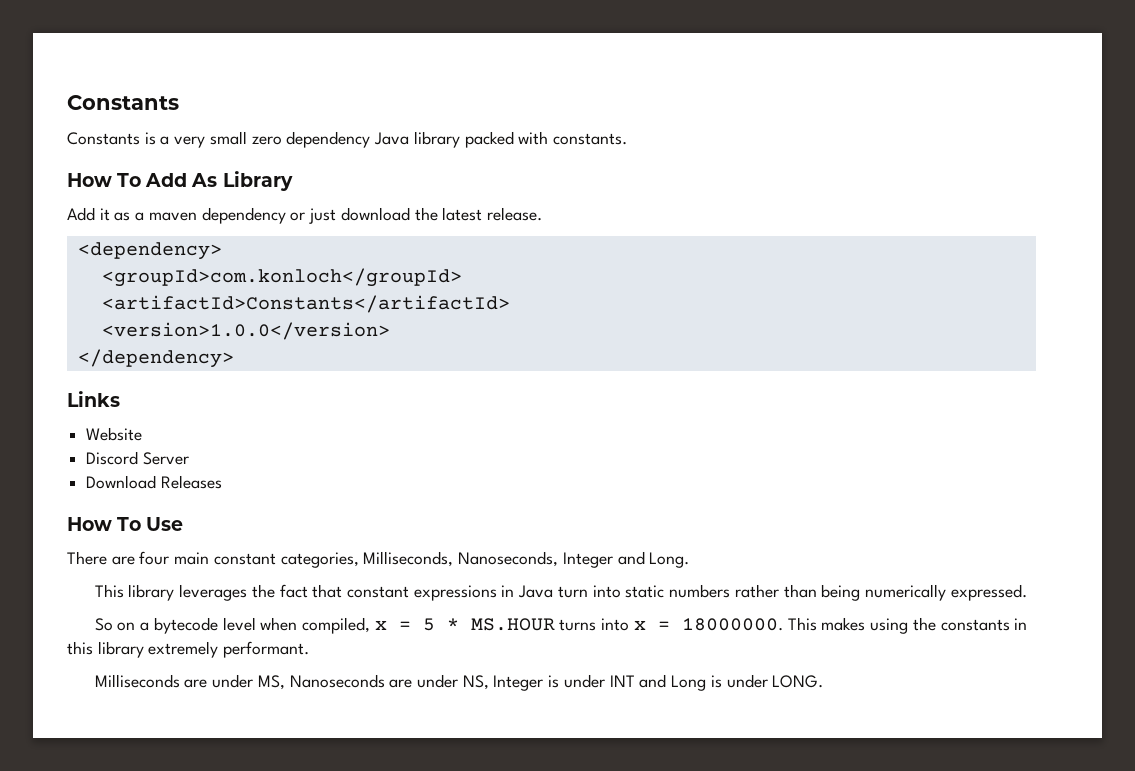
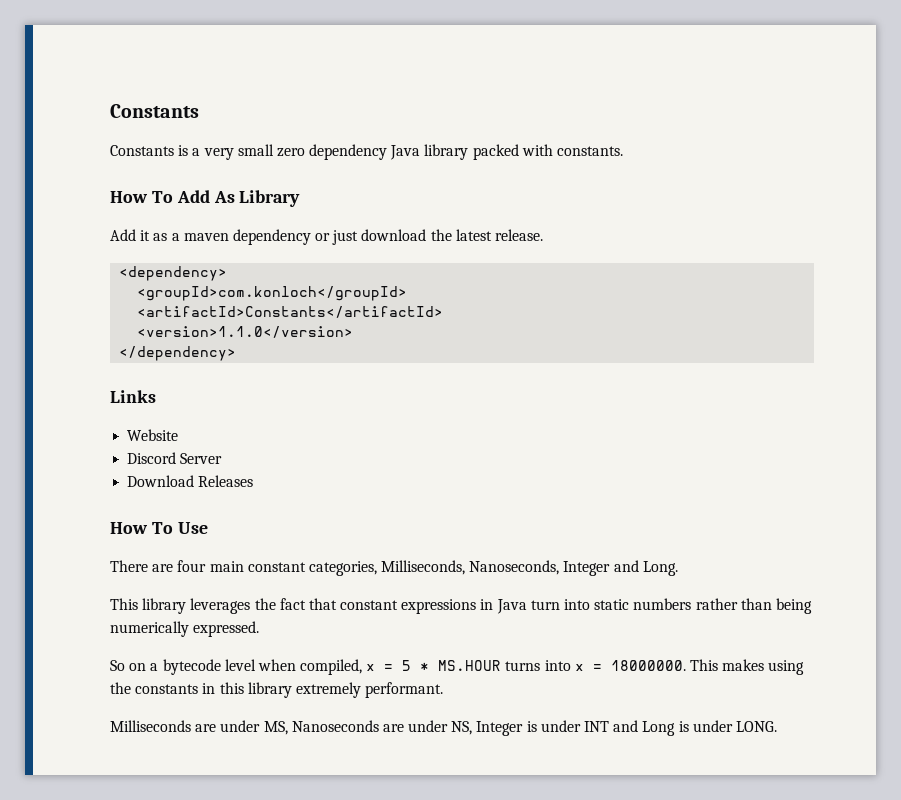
- <version>1.0.0</version>
+ <version>1.1.0</version>

